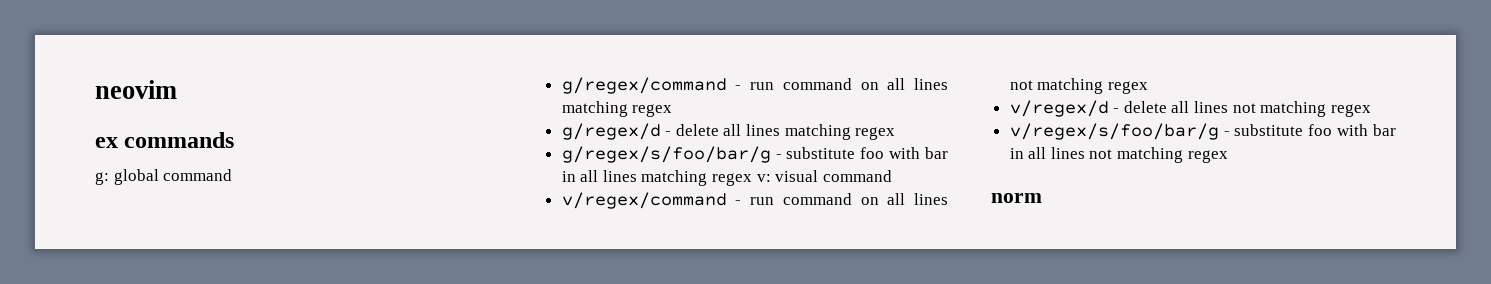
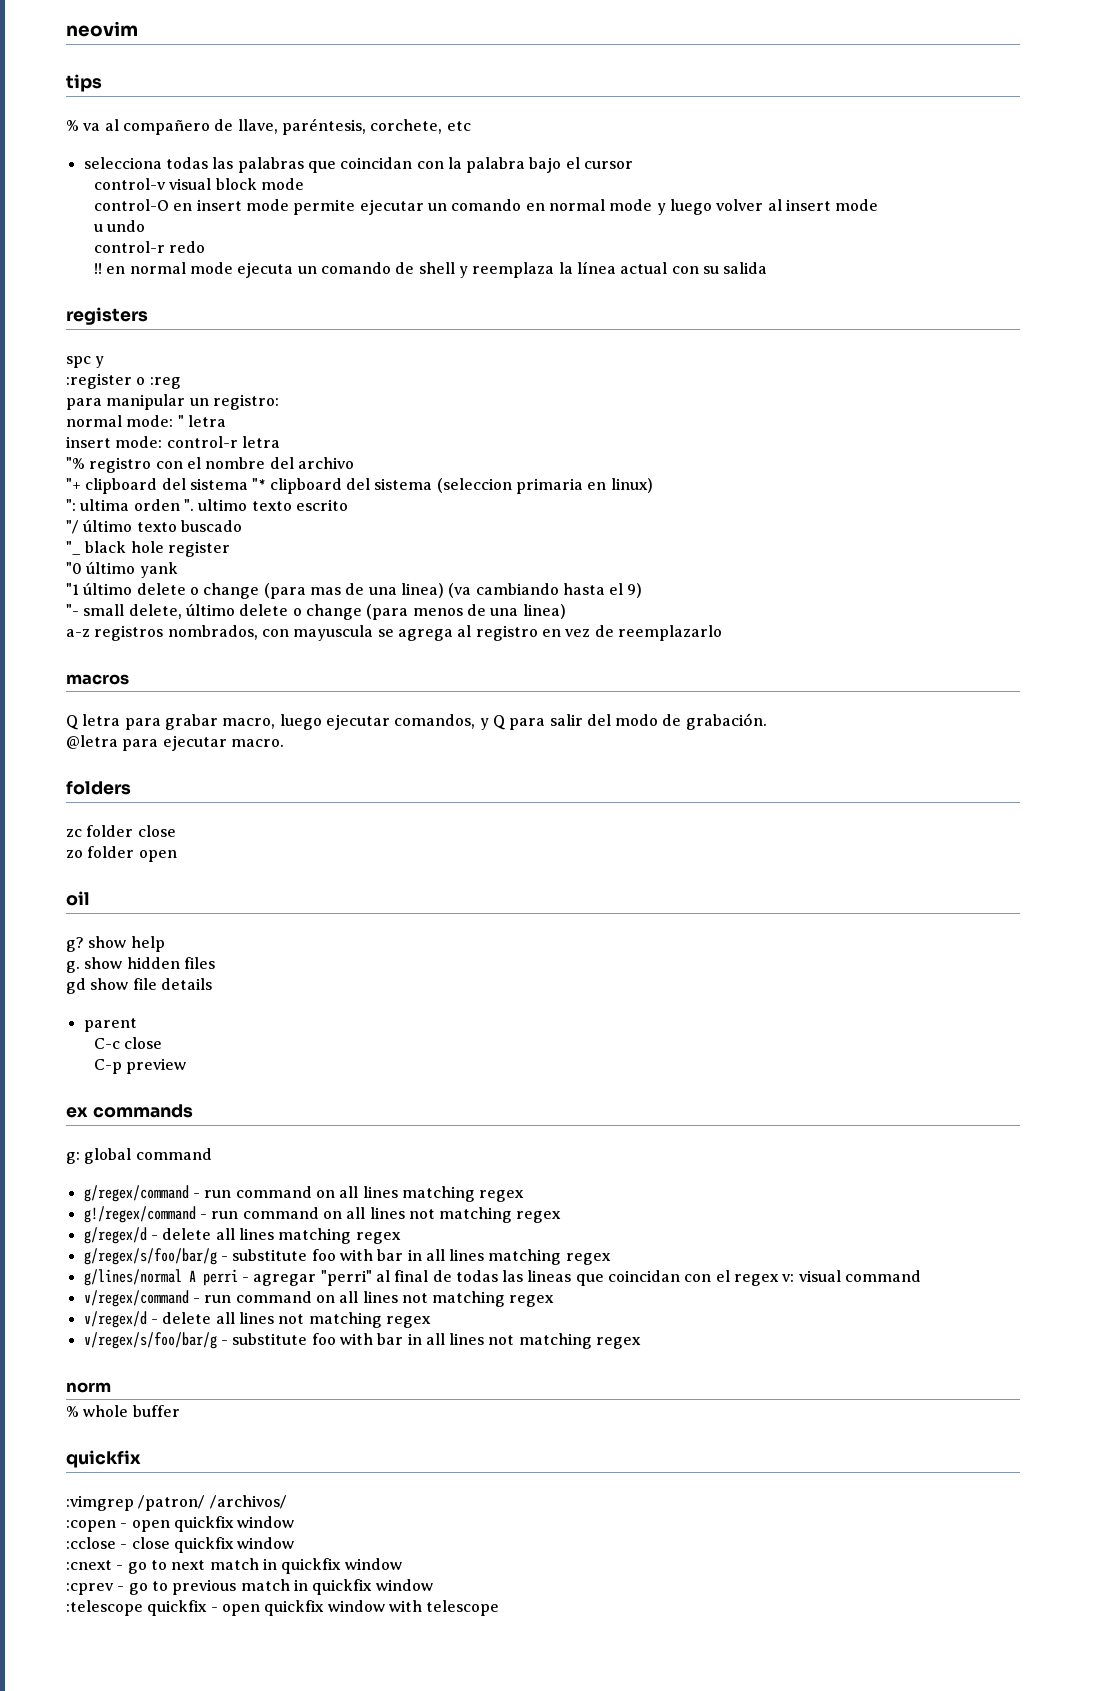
+ tips
+ % va al compañero de llave, paréntesis, corchete, etc
+ selecciona todas las palabras que coincidan con la palabra bajo el cursor
+ control-v visual block mode
+ control-O en insert mode permite ejecutar un comando en normal mode y luego volver al insert mode
+ u undo
+ control-r redo
+ !! en normal mode ejecuta un comando de shell y reemplaza la línea actual con su salida
+ registers
+ spc y
+ :register o :reg
+ para manipular un registro:
+ normal mode: " letra
+ insert mode: control-r letra
+ "% registro con el nombre del archivo
+ "+ clipboard del sistema "* clipboard del sistema (seleccion primaria en linux)
+ ": ultima orden ". ultimo texto escrito
+ "/ último texto buscado
+ "_ black hole register
+ "0 último yank
+ "1 último delete o change (para mas de una linea) (va cambiando hasta el 9)
+ "- small delete, último delete o change (para menos de una linea)
+ a-z registros nombrados, con mayuscula se agrega al registro en vez de reemplazarlo
+ macros
+ Q letra para grabar macro, luego ejecutar comandos, y Q para salir del modo de grabación.
+ @letra para ejecutar macro.
+ folders
+ zc folder close
+ zo folder open
+ oil
+ g? show help
+ g. show hidden files
+ gd show file details
+ parent
+ C-c close
+ C-p preview
+ g!/regex/command - run command on all lines not matching regex
- g/regex/s/foo/bar/g - substitute foo with bar in all lines matching regex v: visual command
+ g/regex/s/foo/bar/g - substitute foo with bar in all lines matching regex
+ g/lines/normal A perri - agregar "perri" al final de todas las lineas que coincidan con el regex v: visual command
+ % whole buffer
+ quickfix
+ :vimgrep /patron/ /archivos/
+ :copen - open quickfix window
+ :cclose - close quickfix window
+ :cnext - go to next match in quickfix window
+ :cprev - go to previous match in quickfix window
+ :telescope quickfix - open quickfix window with telescope

